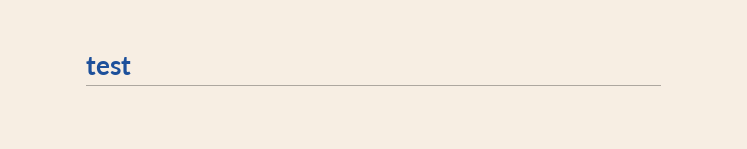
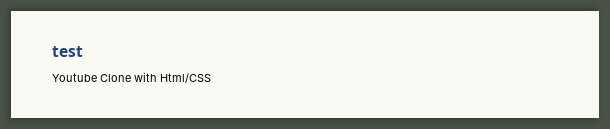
+ Youtube Clone with Html/CSS

